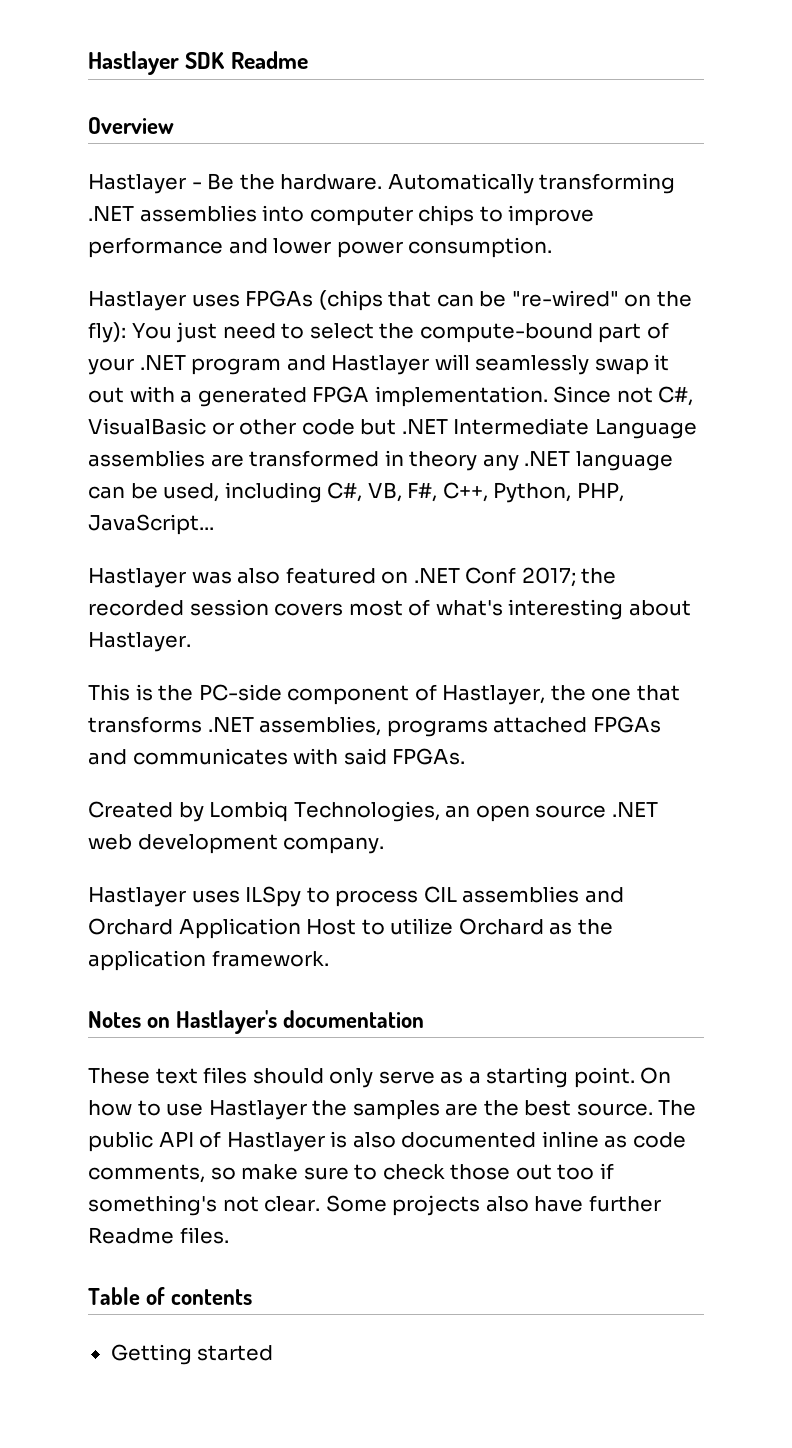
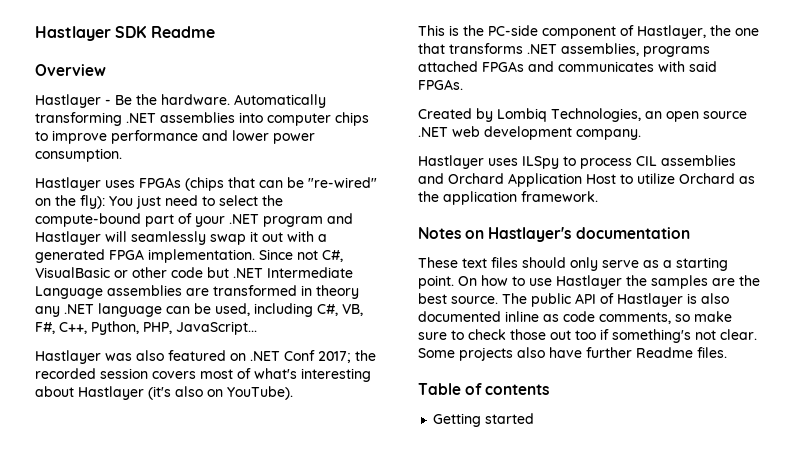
- Hastlayer was also featured on .NET Conf 2017; the recorded session covers most of what's interesting about Hastlayer.
+ Hastlayer was also featured on .NET Conf 2017; the recorded session covers most of what's interesting about Hastlayer (it's also on YouTube).

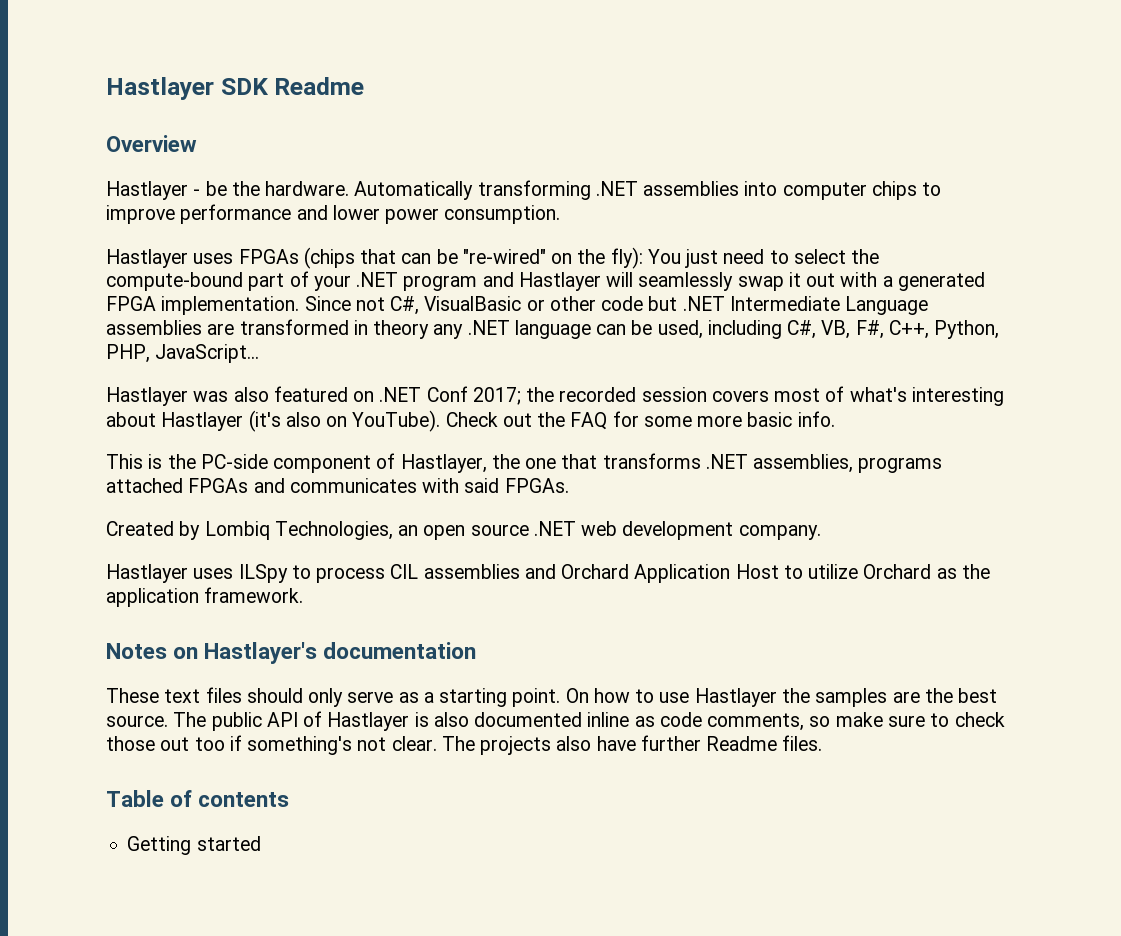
- Hastlayer - Be the hardware.
+ Hastlayer - be the hardware.
+ Check out the FAQ for some more basic info.
- Some projects also have further Readme files.
+ The projects also have further Readme files.

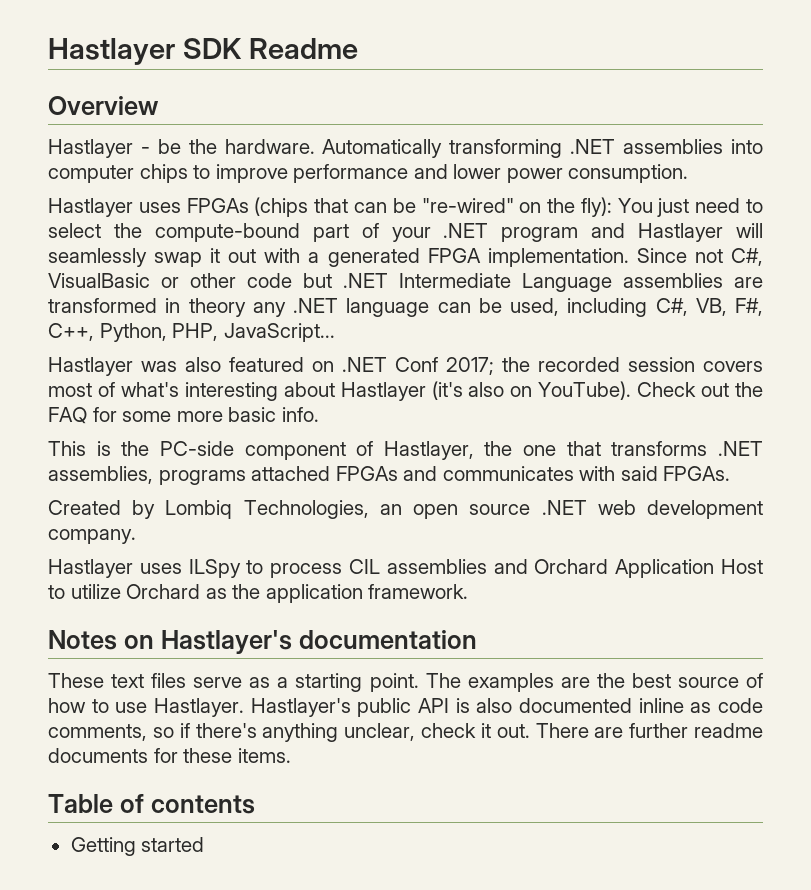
- These text files should only serve as a starting point.
+ These text files serve as a starting point.
- On how to use Hastlayer the samples are the best source. The public API of Hastlayer is also documented inline as code comments, so make sure to check those out too if something's not clear. The projects also have further Readme files.
+ The examples are the best source of how to use Hastlayer. Hastlayer's public API is also documented inline as code comments, so if there's anything unclear, check it out. There are further readme documents for these items.

